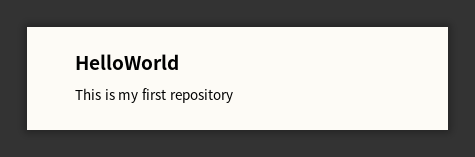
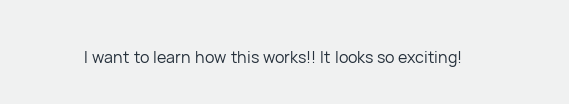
- HelloWorld
- This is my first repository
+ I want to learn how this works!! It looks so exciting!

